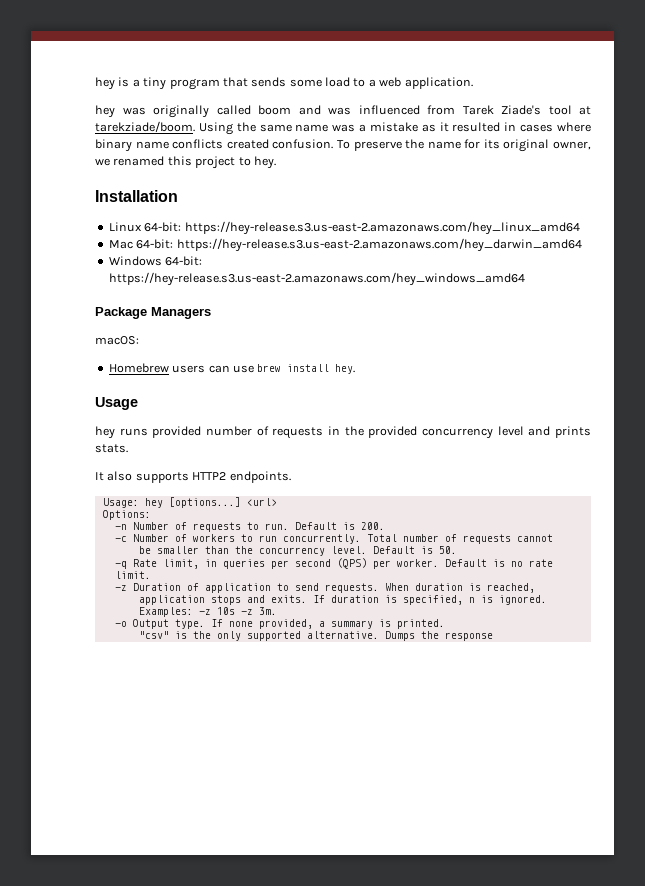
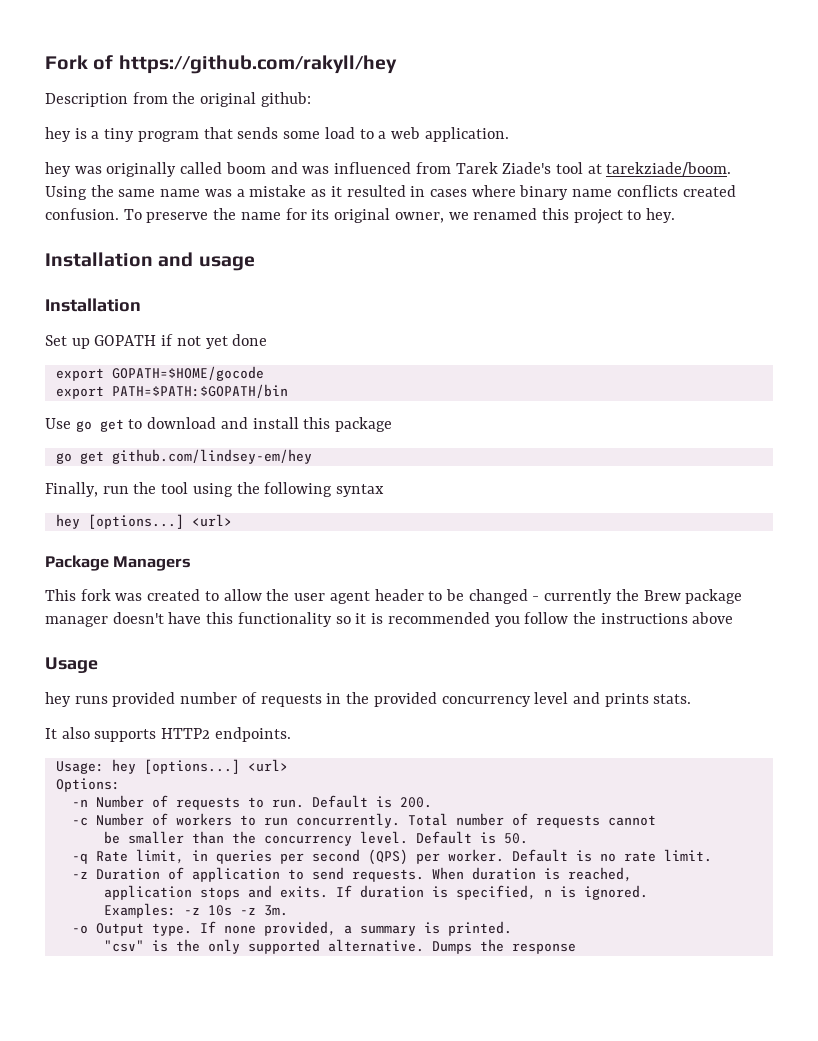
+ Fork of https://github.com/rakyll/hey
+ Description from the original github:
+ Installation and usage
  Installation
- Linux 64-bit: https://hey-release.s3.us-east-2.amazonaws.com/hey_linux_amd64
- Mac 64-bit: https://hey-release.s3.us-east-2.amazonaws.com/hey_darwin_amd64
- Windows 64-bit: https://hey-release.s3.us-east-2.amazonaws.com/hey_windows_amd64
+ Set up GOPATH if not yet done
+ export GOPATH=$HOME/gocode
+ export PATH=$PATH:$GOPATH/bin
+ Use go get to download and install this package
+ go get github.com/lindsey-em/hey
+ Finally, run the tool using the following syntax
+ hey [options...] <url>
  Package Managers
- macOS:
- Homebrew users can use brew install hey.
+ This fork was created to allow the user agent header to be changed - currently the Brew package manager doesn't have this functionality so it is recommended you follow the instructions above

